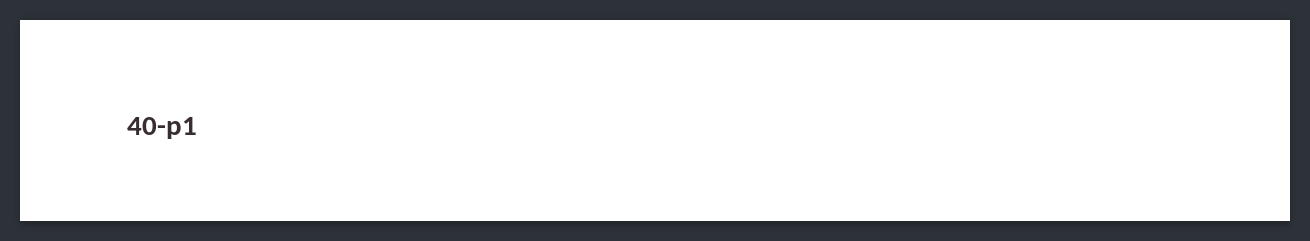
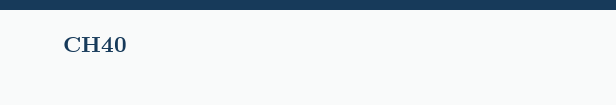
- 40-p1
+ CH40

